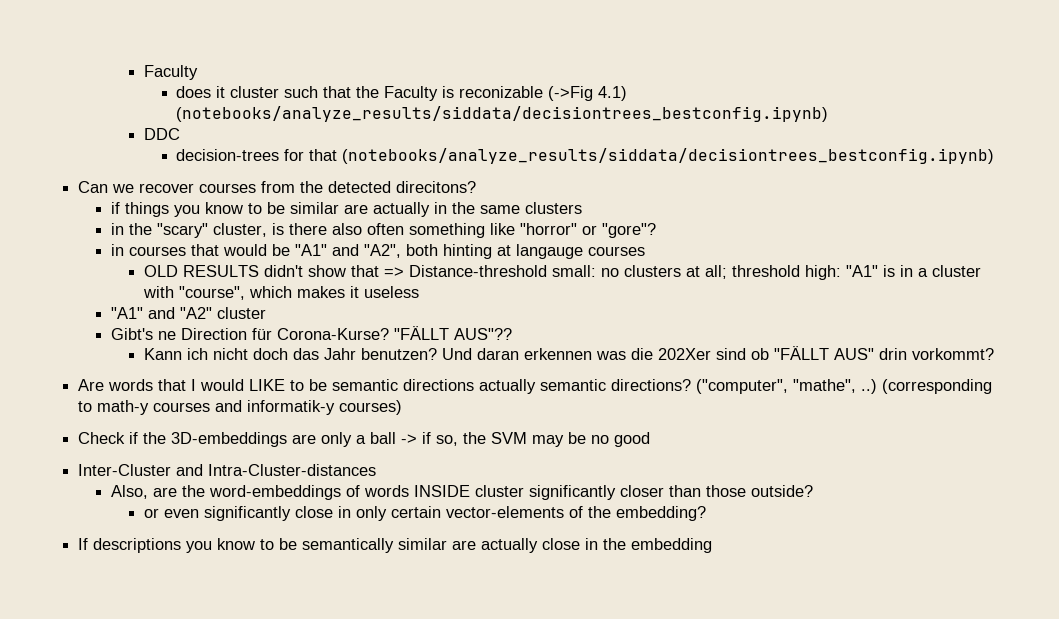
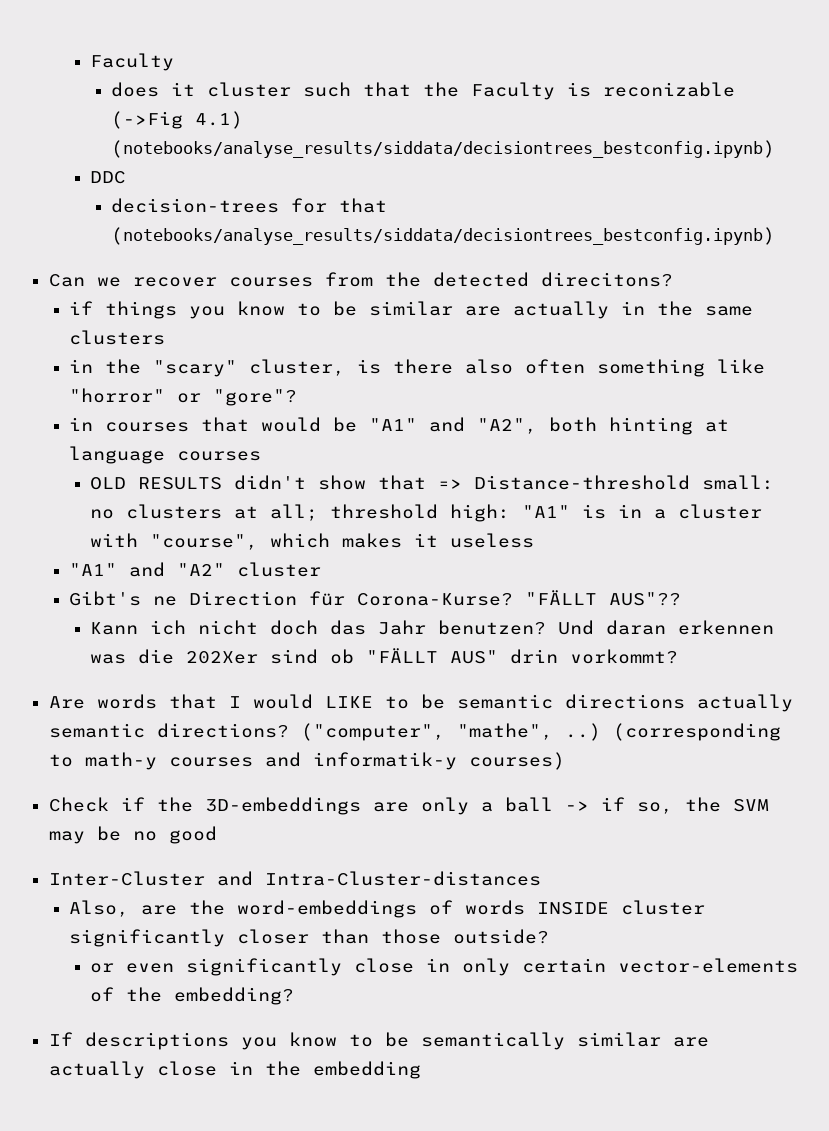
- does it cluster such that the Faculty is reconizable (->Fig 4.1) (notebooks/analyze_results/siddata/decisiontrees_bestconfig.ipynb)
+ does it cluster such that the Faculty is reconizable (->Fig 4.1) (notebooks/analyse_results/siddata/decisiontrees_bestconfig.ipynb)
- decision-trees for that (notebooks/analyze_results/siddata/decisiontrees_bestconfig.ipynb)
+ decision-trees for that (notebooks/analyse_results/siddata/decisiontrees_bestconfig.ipynb)
- in courses that would be "A1" and "A2", both hinting at langauge courses
+ in courses that would be "A1" and "A2", both hinting at language courses

